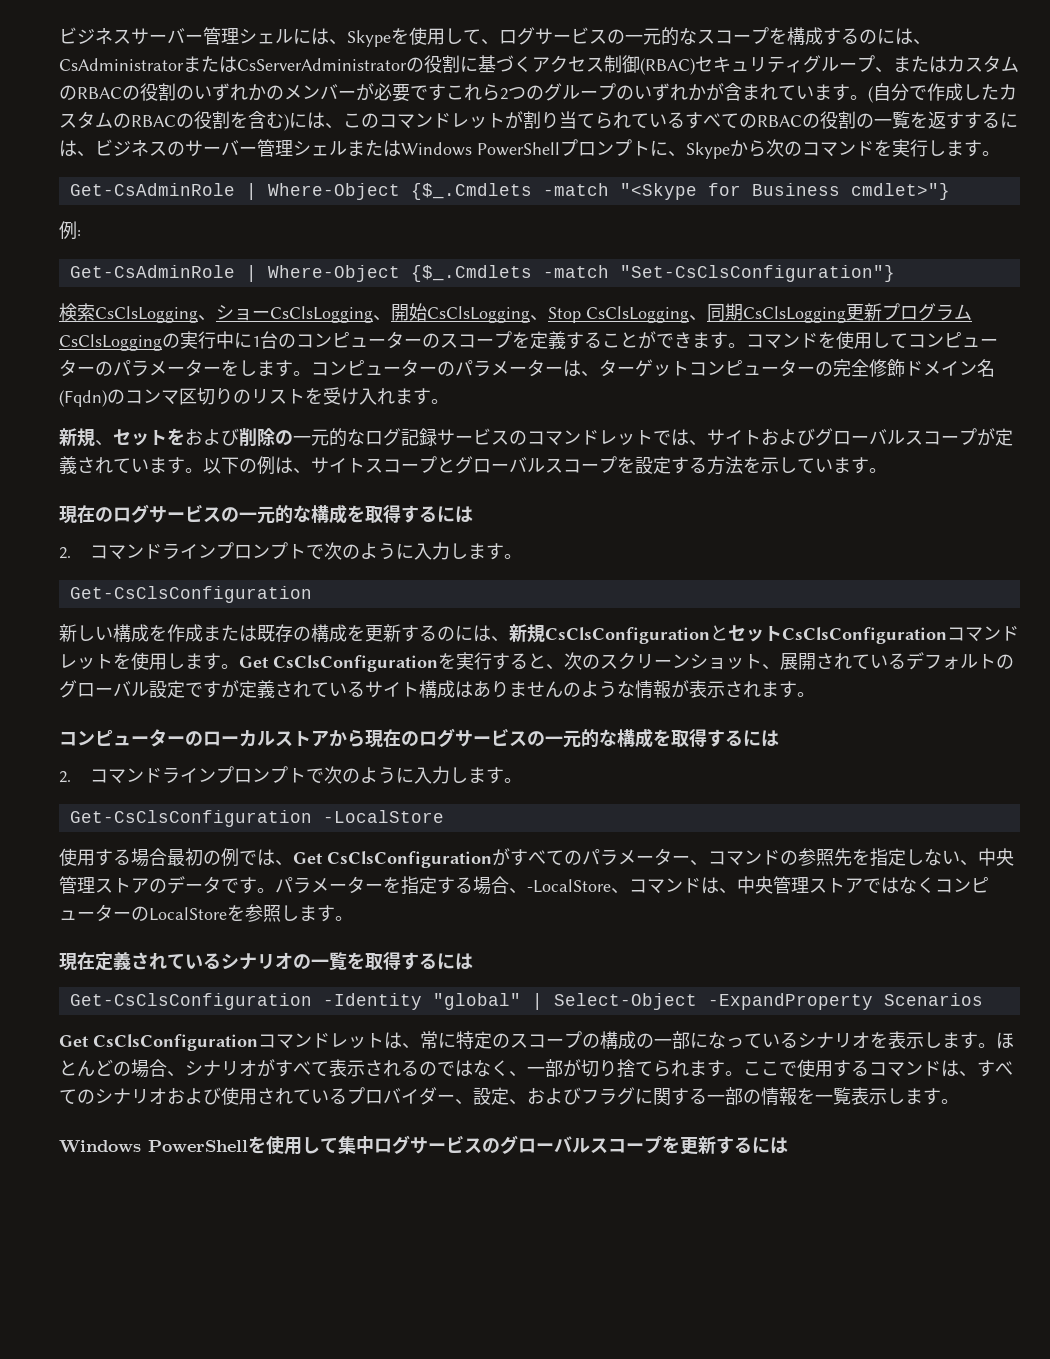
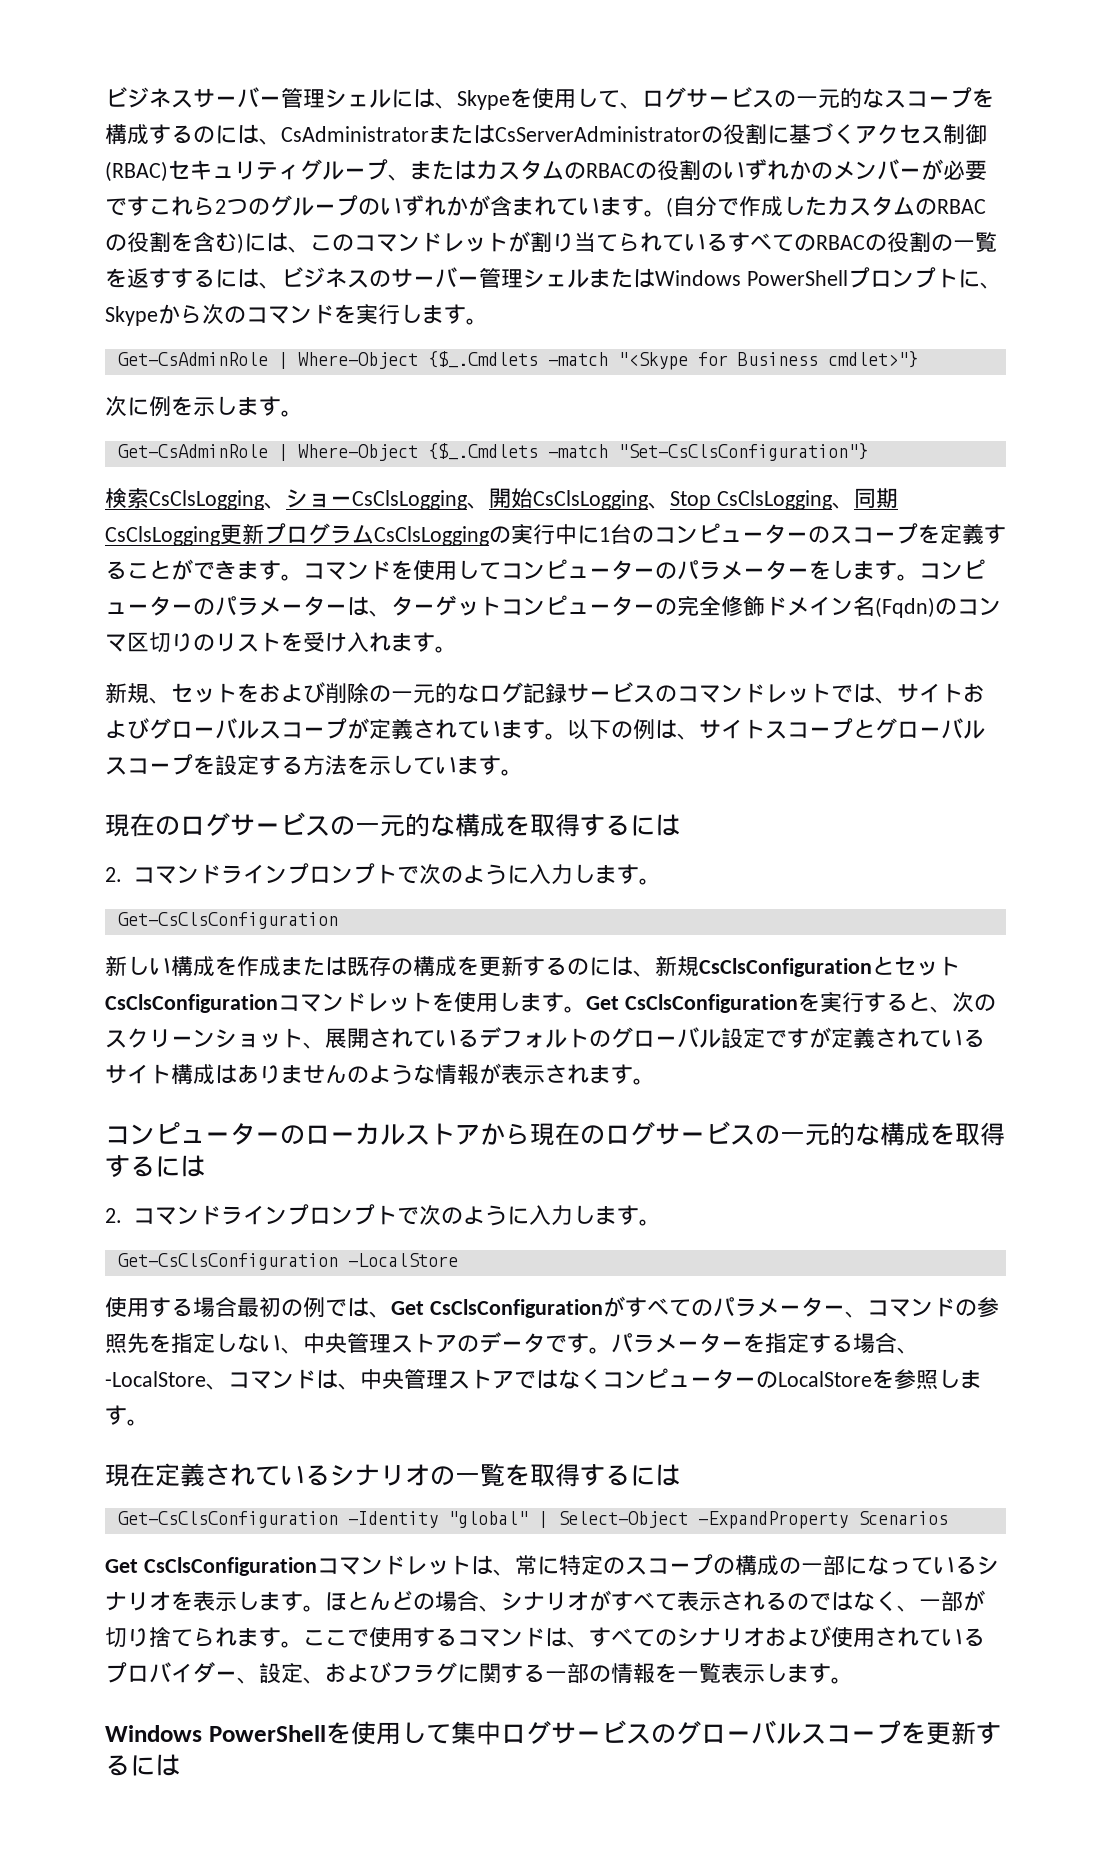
- 例:
+ 次に例を示します。

